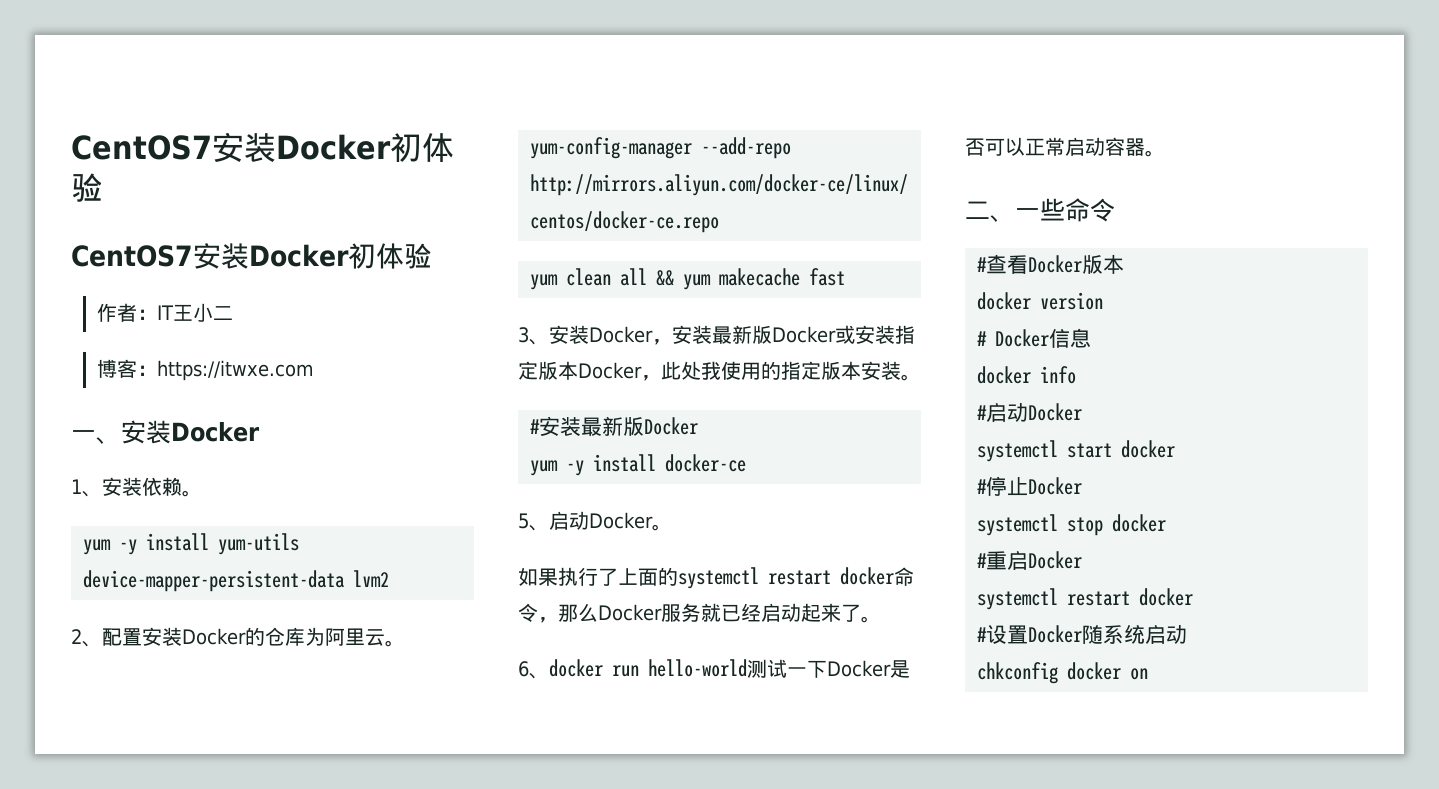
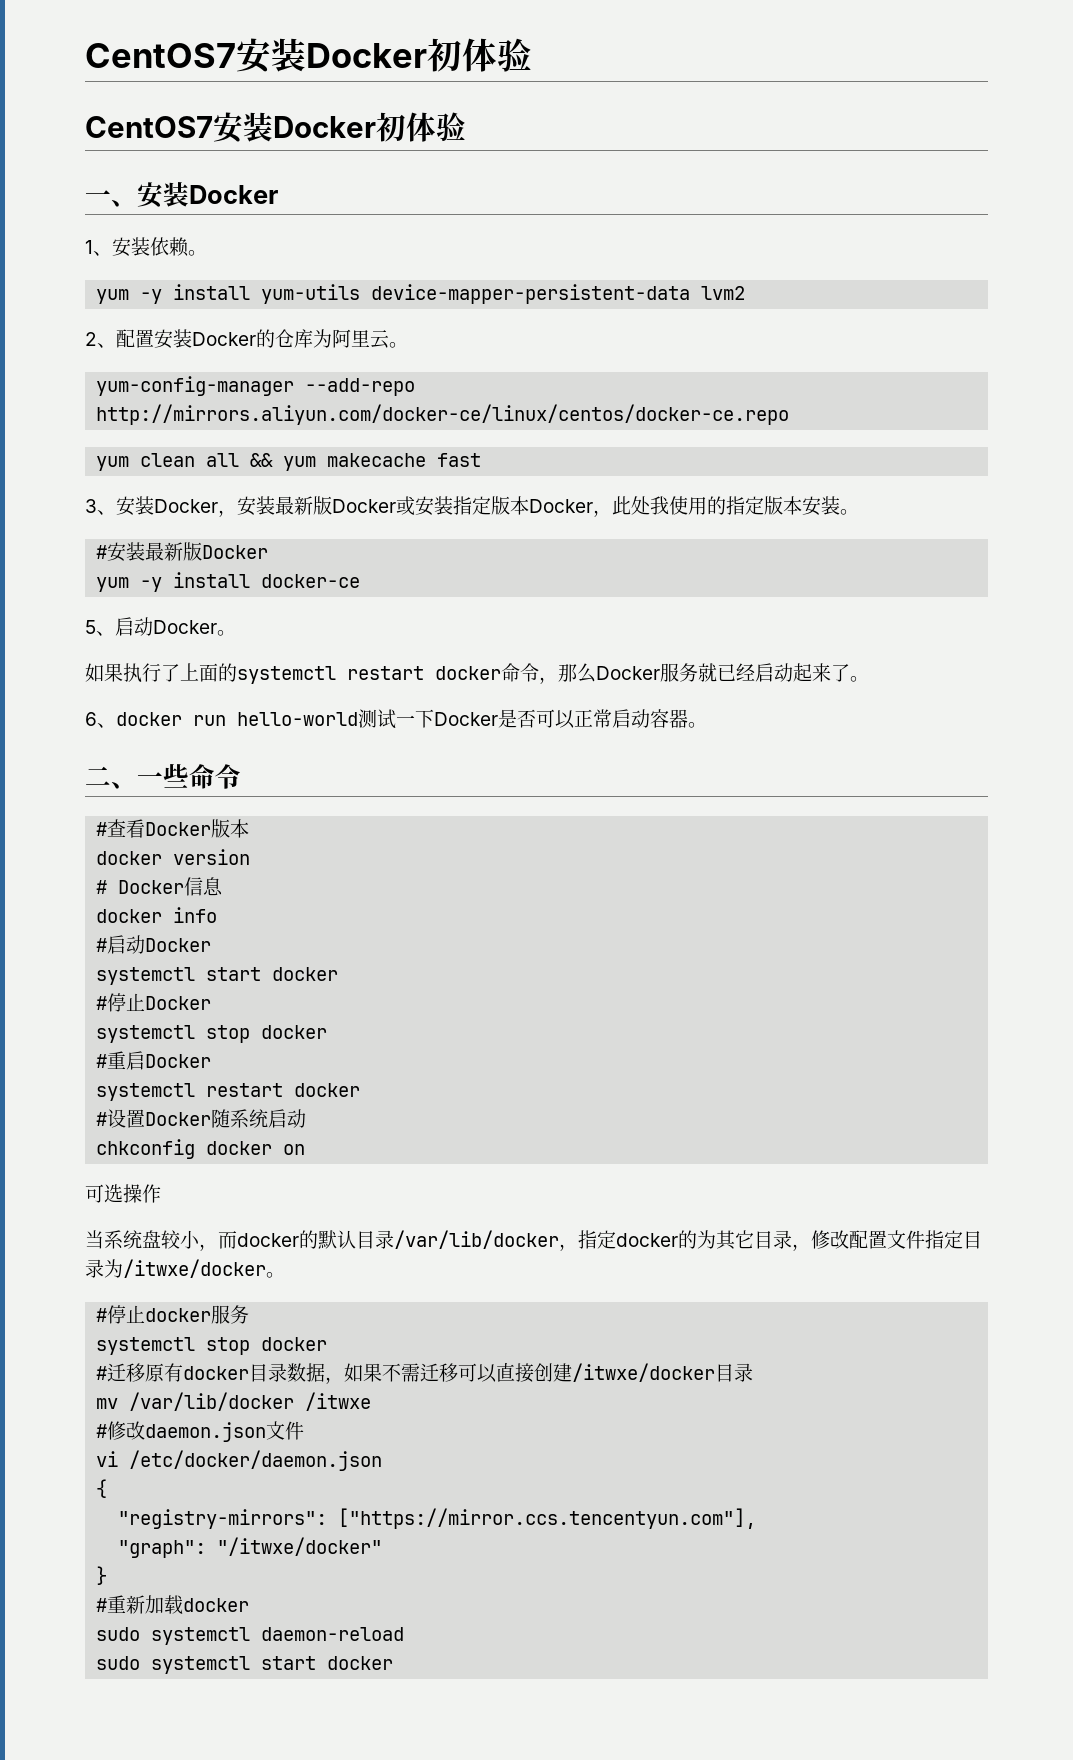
- 作者：IT王小二
- 博客：https://itwxe.com
+ 可选操作
+ 当系统盘较小，而docker的默认目录/var/lib/docker，指定docker的为其它目录，修改配置文件指定目录为/itwxe/docker。
+ #停止docker服务
+ systemctl stop docker
+ #迁移原有docker目录数据，如果不需迁移可以直接创建/itwxe/docker目录
+ mv /var/lib/docker /itwxe
+ #修改daemon.json文件
+ vi /etc/docker/daemon.json
+ {
+ "registry-mirrors": ["https://mirror.ccs.tencentyun.com"],
+ "graph": "/itwxe/docker"
+ }
+ #重新加载docker
+ sudo systemctl daemon-reload
+ sudo systemctl start docker

